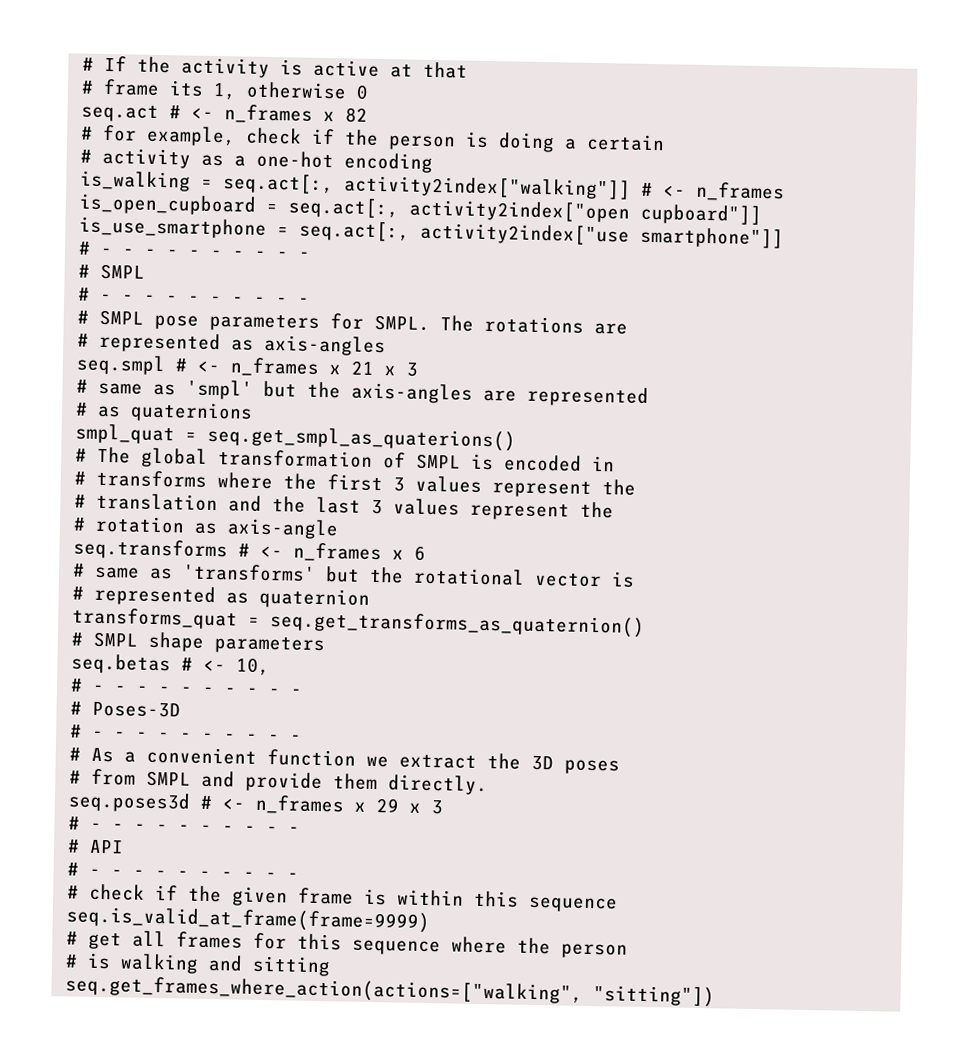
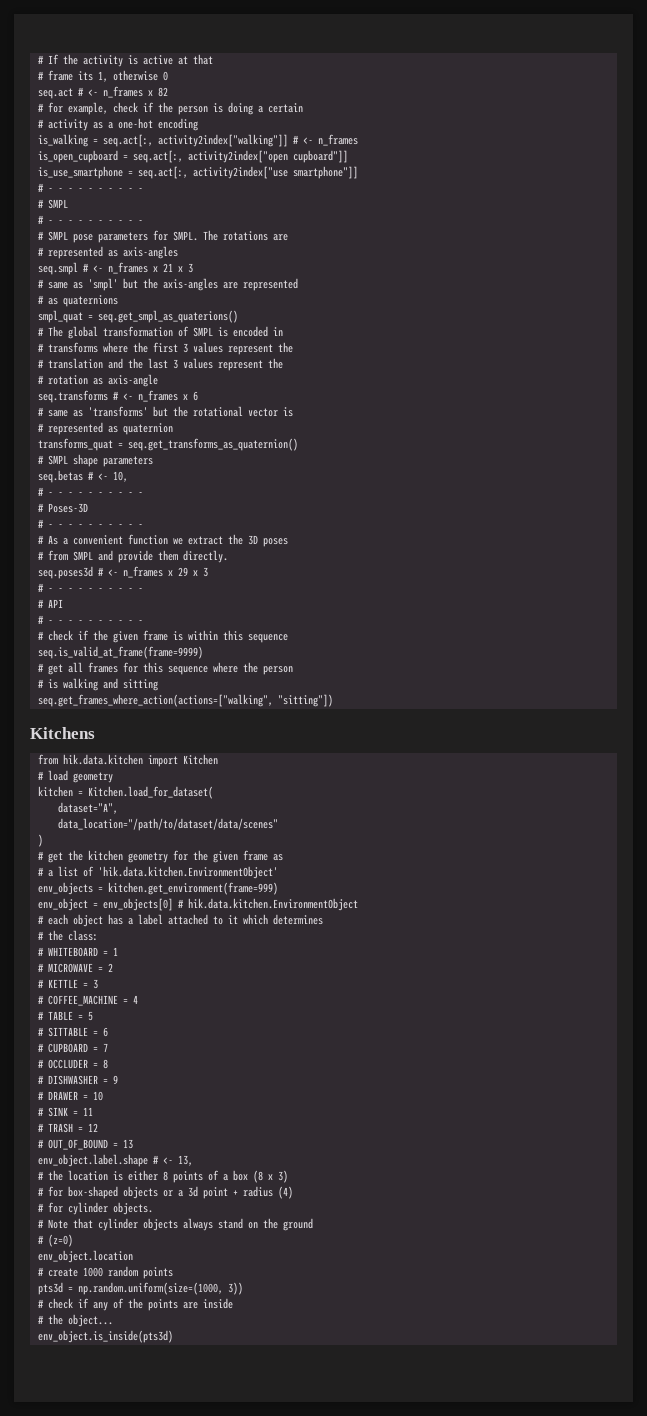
+ Kitchens
+ from hik.data.kitchen import Kitchen
+ # load geometry
+ kitchen = Kitchen.load_for_dataset(
+ dataset="A",
+ data_location="/path/to/dataset/data/scenes"
+ )
+ # get the kitchen geometry for the given frame as
+ # a list of 'hik.data.kitchen.EnvironmentObject'
+ env_objects = kitchen.get_environment(frame=999)
+ env_object = env_objects[0] # hik.data.kitchen.EnvironmentObject
+ # each object has a label attached to it which determines
+ # the class:
+ # WHITEBOARD = 1
+ # MICROWAVE = 2
+ # KETTLE = 3
+ # COFFEE_MACHINE = 4
+ # TABLE = 5
+ # SITTABLE = 6
+ # CUPBOARD = 7
+ # OCCLUDER = 8
+ # DISHWASHER = 9
+ # DRAWER = 10
+ # SINK = 11
+ # TRASH = 12
+ # OUT_OF_BOUND = 13
+ env_object.label.shape # <- 13,
+ # the location is either 8 points of a box (8 x 3)
+ # for box-shaped objects or a 3d point + radius (4)
+ # for cylinder objects.
+ # Note that cylinder objects always stand on the ground
+ # (z=0)
+ env_object.location
+ # create 1000 random points
+ pts3d = np.random.uniform(size=(1000, 3))
+ # check if any of the points are inside
+ # the object...
+ env_object.is_inside(pts3d)

